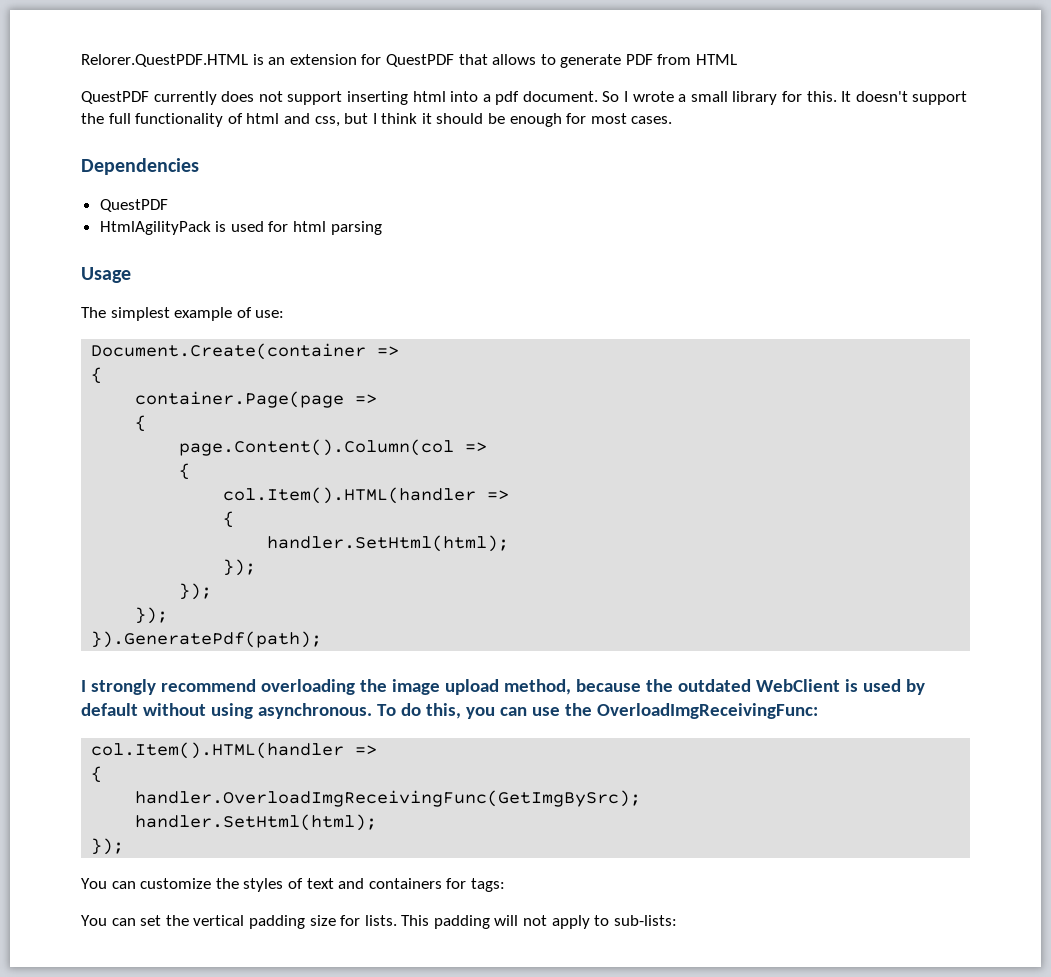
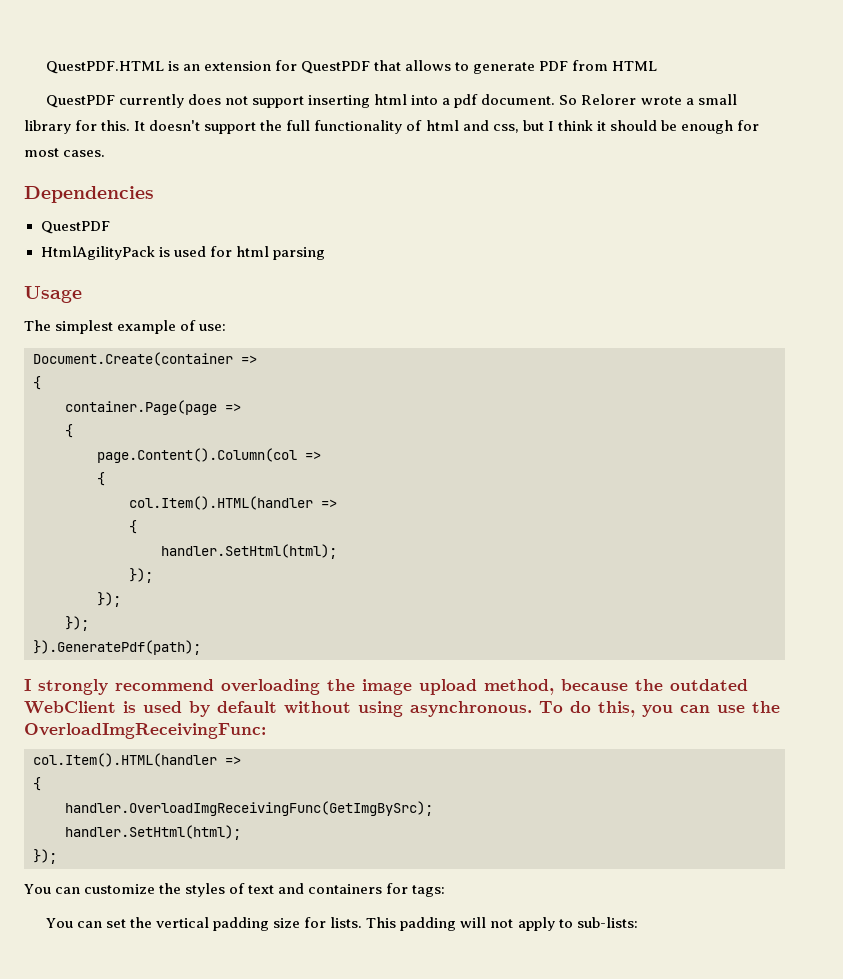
- Relorer.QuestPDF.HTML is an extension for QuestPDF that allows to generate PDF from HTML
+ QuestPDF.HTML is an extension for QuestPDF that allows to generate PDF from HTML
- So I wrote a small library for this.
+ So Relorer wrote a small library for this.

